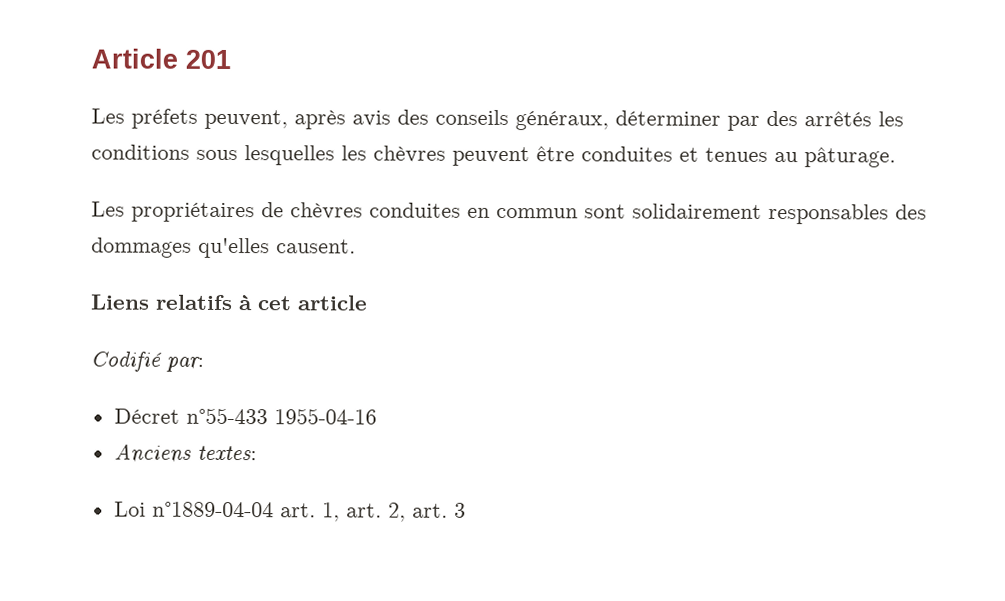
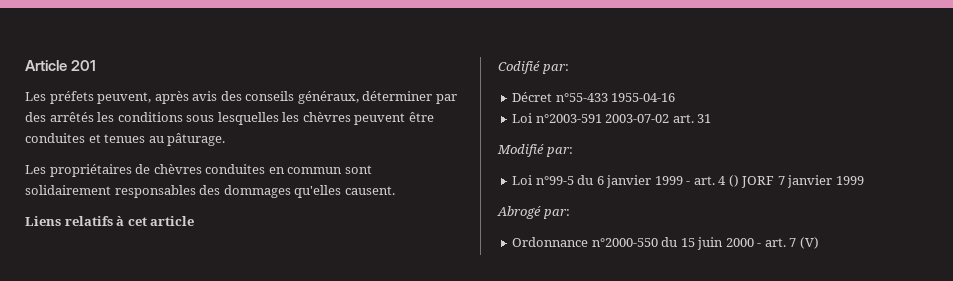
- Anciens textes:
- Loi n°1889-04-04 art. 1, art. 2, art. 3
+ Loi n°2003-591 2003-07-02 art. 31
+ Modifié par:
+ Loi n°99-5 du 6 janvier 1999 - art. 4 () JORF 7 janvier 1999
+ Abrogé par:
+ Ordonnance n°2000-550 du 15 juin 2000 - art. 7 (V)

